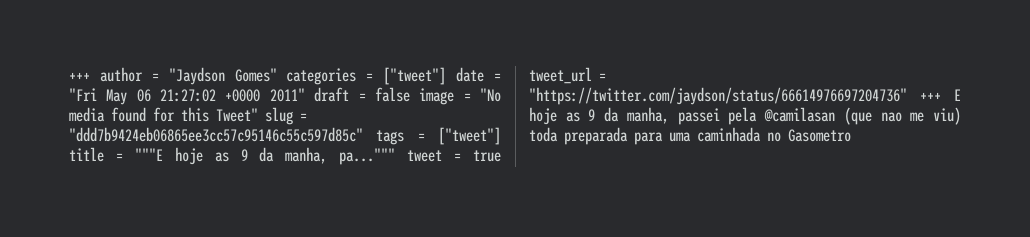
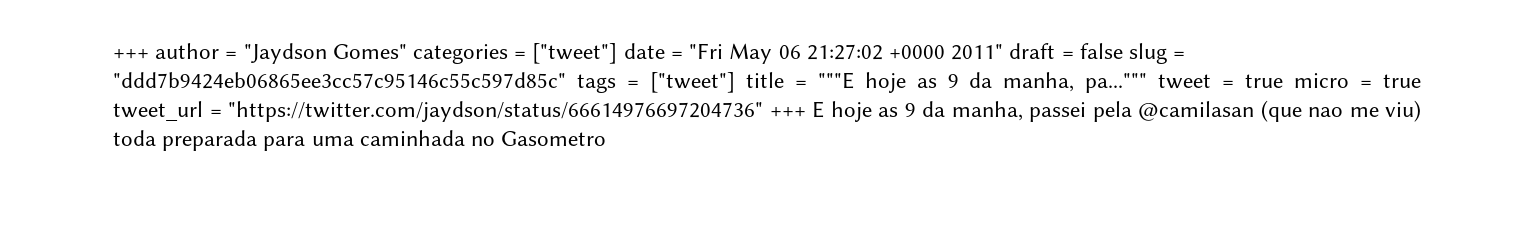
- +++ author = "Jaydson Gomes" categories = ["tweet"] date = "Fri May 06 21:27:02 +0000 2011" draft = false image = "No media found for this Tweet" slug = "ddd7b9424eb06865ee3cc57c95146c55c597d85c" tags = ["tweet"] title = """E hoje as 9 da manha, pa...""" tweet = true tweet_url = "https://twitter.com/jaydson/status/66614976697204736" +++ E hoje as 9 da manha, passei pela @camilasan (que nao me viu) toda preparada para uma caminhada no Gasometro
+ +++ author = "Jaydson Gomes" categories = ["tweet"] date = "Fri May 06 21:27:02 +0000 2011" draft = false slug = "ddd7b9424eb06865ee3cc57c95146c55c597d85c" tags = ["tweet"] title = """E hoje as 9 da manha, pa...""" tweet = true micro = true tweet_url = "https://twitter.com/jaydson/status/66614976697204736" +++ E hoje as 9 da manha, passei pela @camilasan (que nao me viu) toda preparada para uma caminhada no Gasometro

